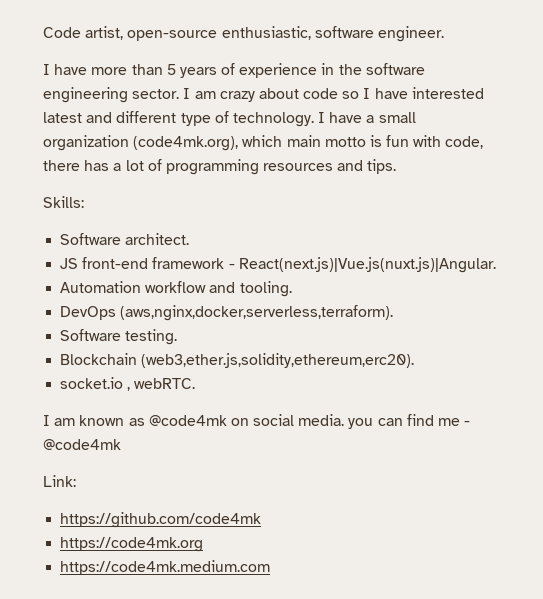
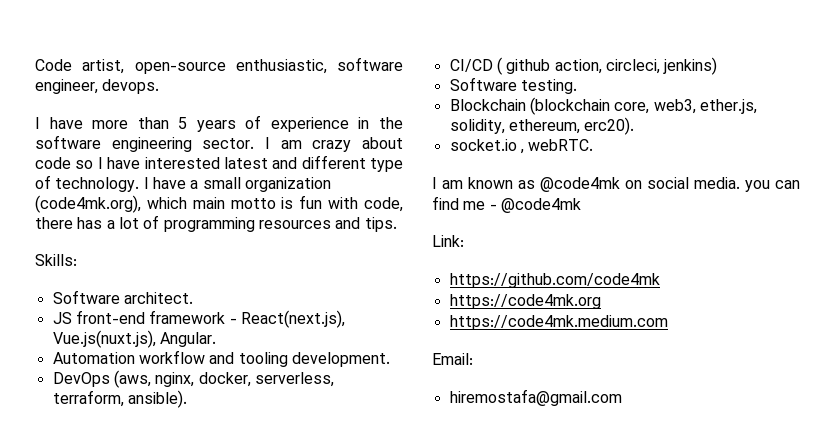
- Code artist, open-source enthusiastic, software engineer.
+ Code artist, open-source enthusiastic, software engineer, devops.
- JS front-end framework - React(next.js)|Vue.js(nuxt.js)|Angular.
+ JS front-end framework - React(next.js), Vue.js(nuxt.js), Angular.
- Automation workflow and tooling.
+ Automation workflow and tooling development.
- DevOps (aws,nginx,docker,serverless,terraform).
+ DevOps (aws, nginx, docker, serverless, terraform, ansible).
+ CI/CD ( github action, circleci, jenkins)
  Software testing.
- Blockchain (web3,ether.js,solidity,ethereum,erc20).
+ Blockchain (blockchain core, web3, ether.js, solidity, ethereum, erc20).
+ Email:
+ hiremostafa@gmail.com

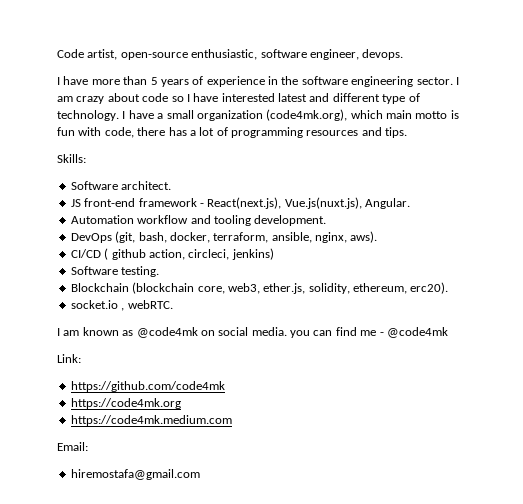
- DevOps (aws, nginx, docker, serverless, terraform, ansible).
+ DevOps (git, bash, docker, terraform, ansible, nginx, aws).

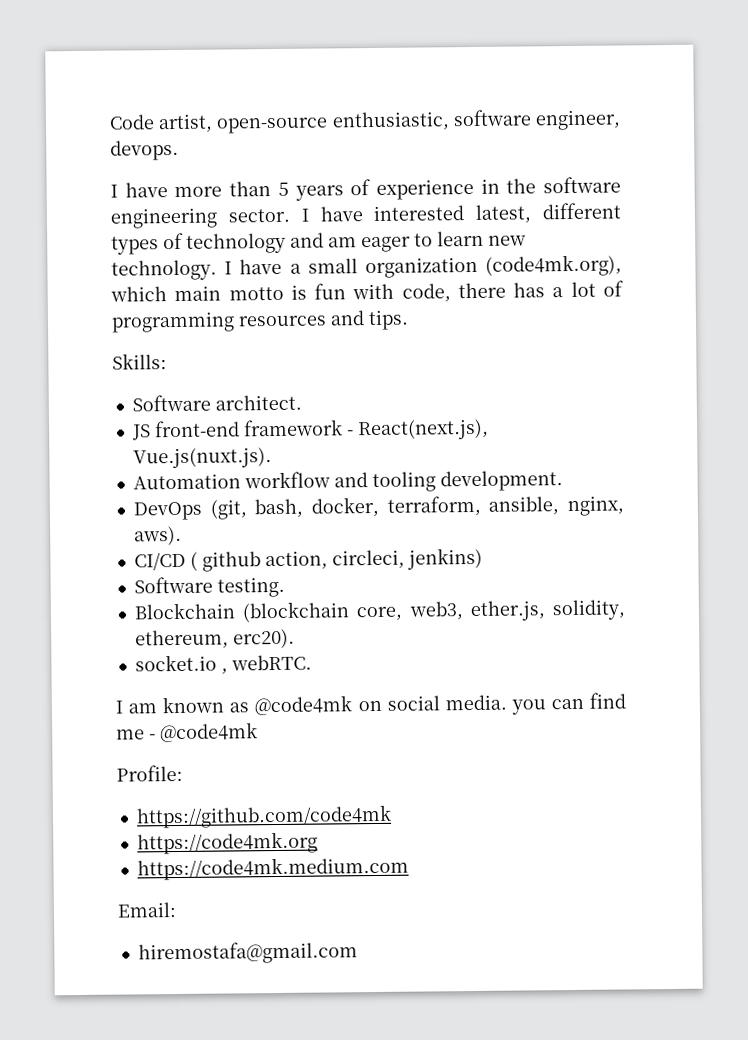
- I am crazy about code so I have interested latest and different type of technology.
+ I have interested latest, different types of technology and am eager to learn new technology.
- JS front-end framework - React(next.js), Vue.js(nuxt.js), Angular.
+ JS front-end framework - React(next.js), Vue.js(nuxt.js).
- Link:
+ Profile:

